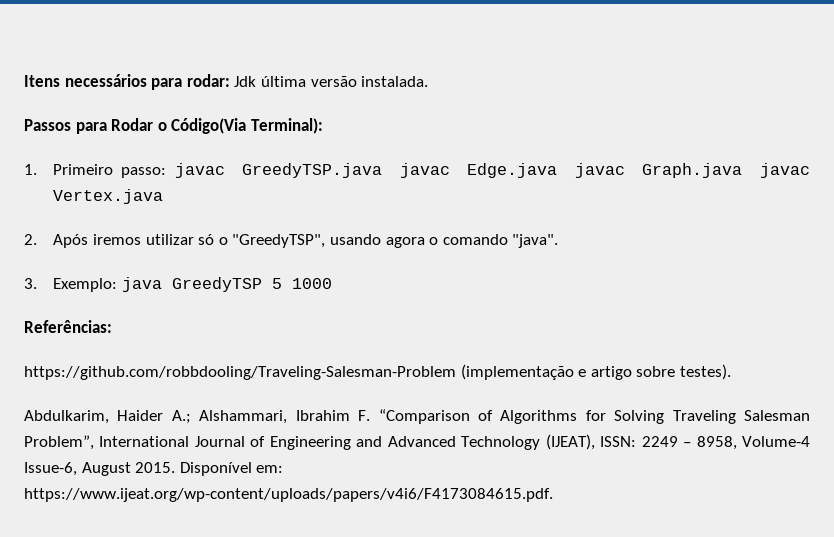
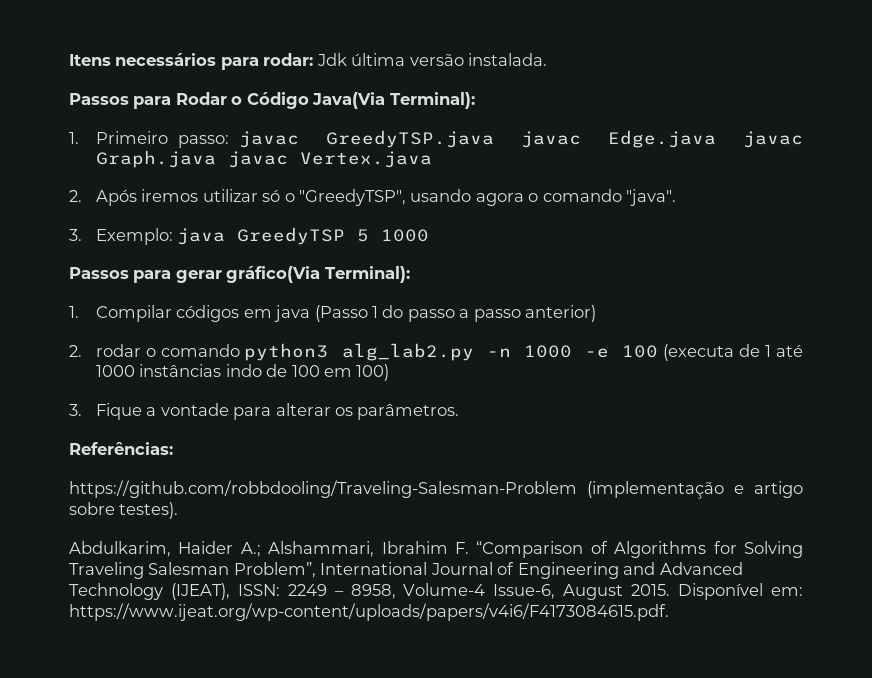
- Passos para Rodar o Código(Via Terminal):
+ Passos para Rodar o Código Java(Via Terminal):
+ Passos para gerar gráfico(Via Terminal):
+ 1. Compilar códigos em java (Passo 1 do passo a passo anterior)
+ 2. rodar o comando python3 alg_lab2.py -n 1000 -e 100 (executa de 1 até 1000 instâncias indo de 100 em 100)
+ 3. Fique a vontade para alterar os parâmetros.

